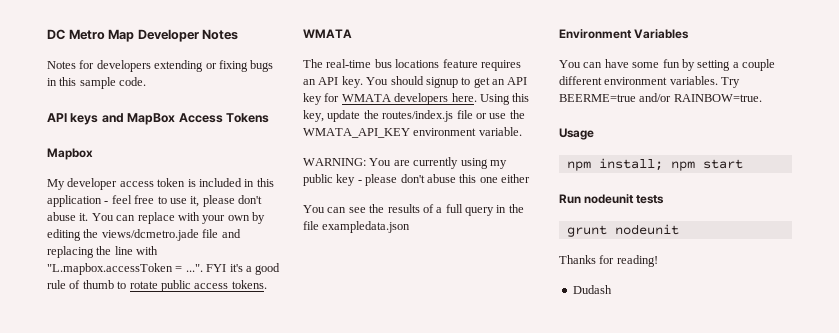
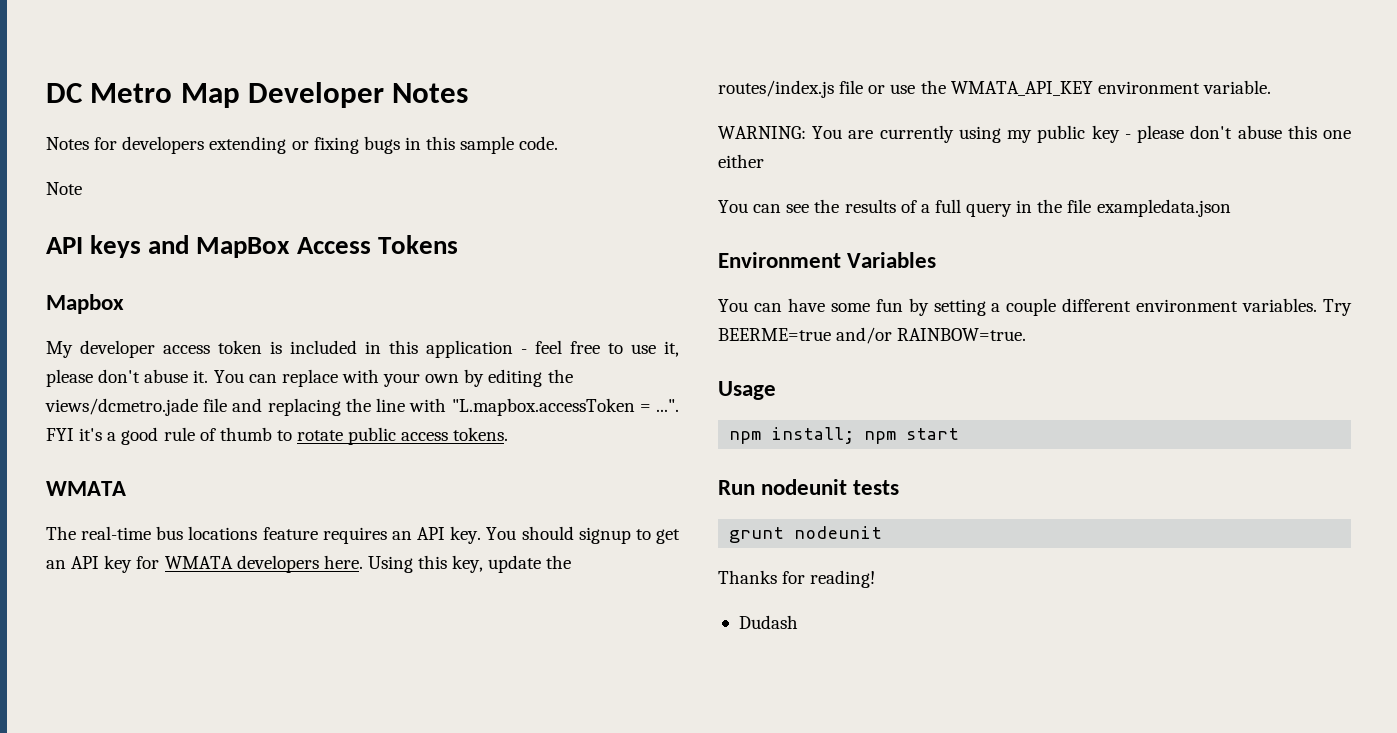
+ Note

